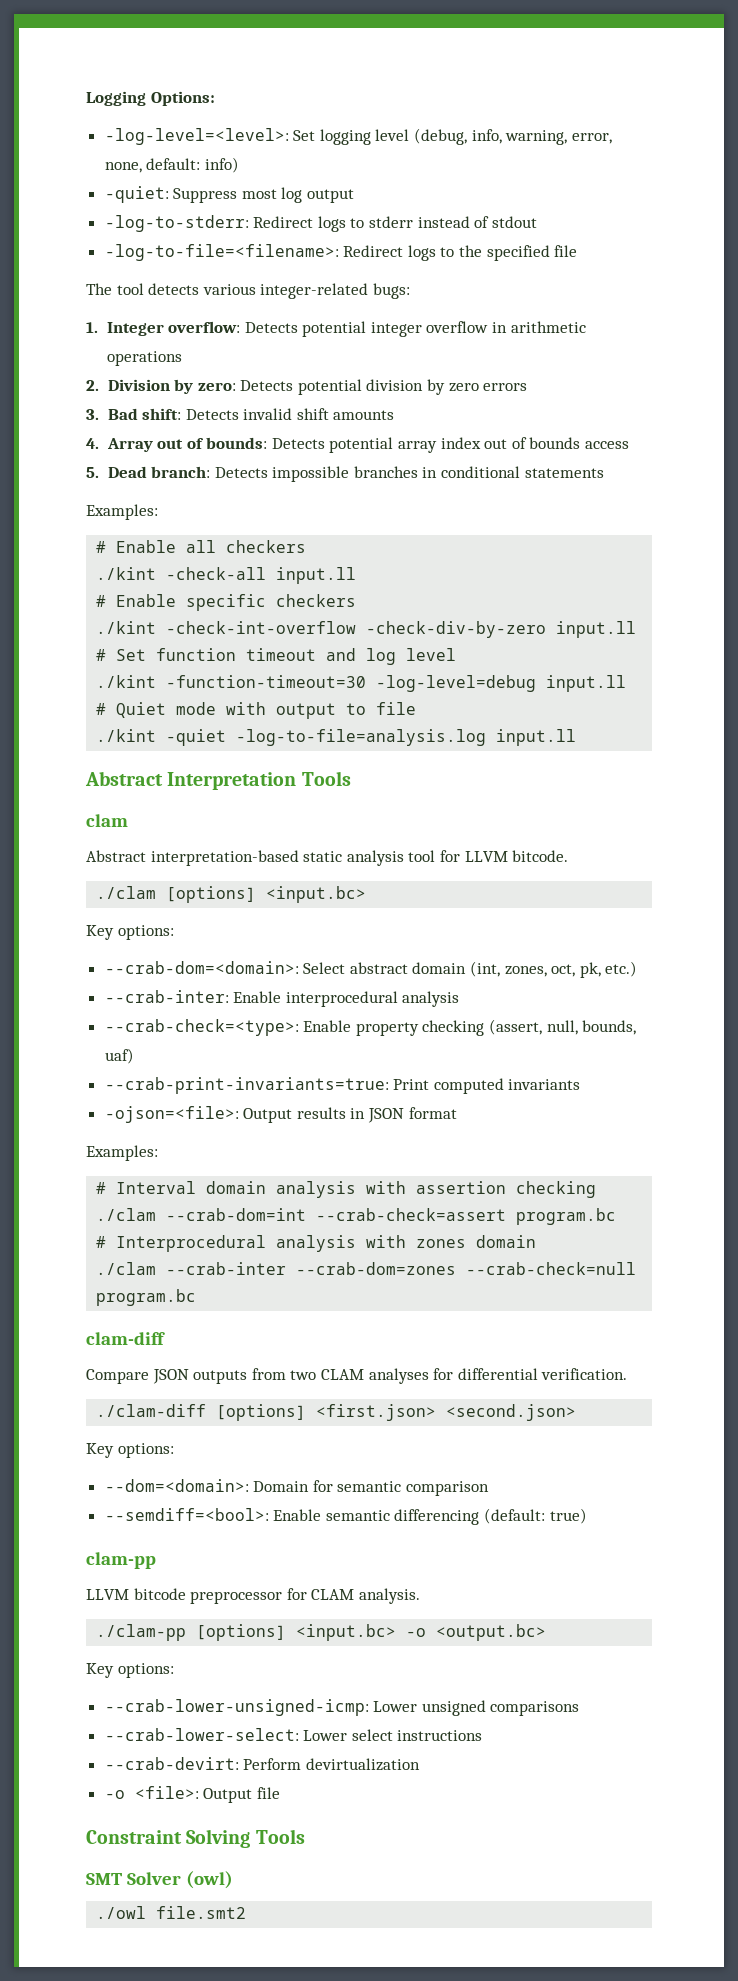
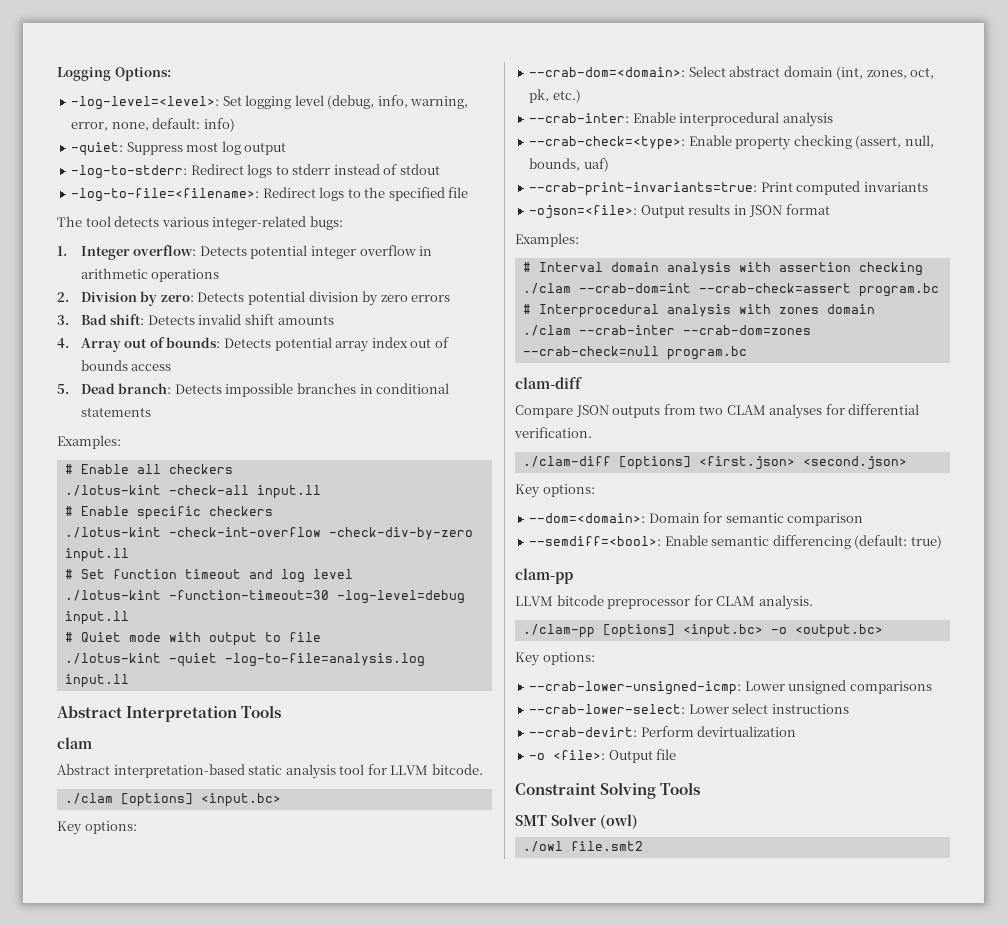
- ./kint -check-all input.ll
+ ./lotus-kint -check-all input.ll
- ./kint -check-int-overflow -check-div-by-zero input.ll
+ ./lotus-kint -check-int-overflow -check-div-by-zero input.ll
- ./kint -function-timeout=30 -log-level=debug input.ll
+ ./lotus-kint -function-timeout=30 -log-level=debug input.ll
- ./kint -quiet -log-to-file=analysis.log input.ll
+ ./lotus-kint -quiet -log-to-file=analysis.log input.ll

